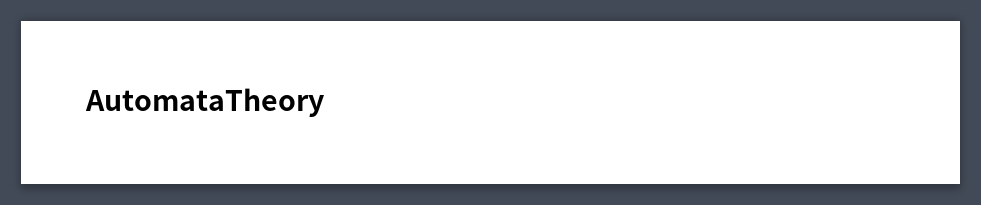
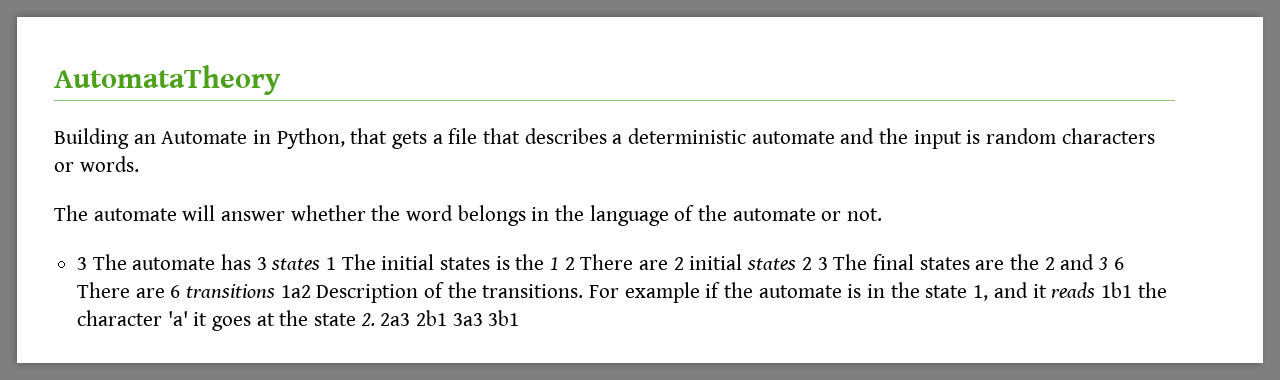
+ Building an Automate in Python, that gets a file that describes a deterministic automate and the input is random characters or words.
+ The automate will answer whether the word belongs in the language of the automate or not.
+ 3 The automate has 3 states 1 The initial states is the 1 2 There are 2 initial states 2 3 The final states are the 2 and 3 6 There are 6 transitions 1a2 Description of the transitions. For example if the automate is in the state 1, and it reads 1b1 the character 'a' it goes at the state 2. 2a3 2b1 3a3 3b1

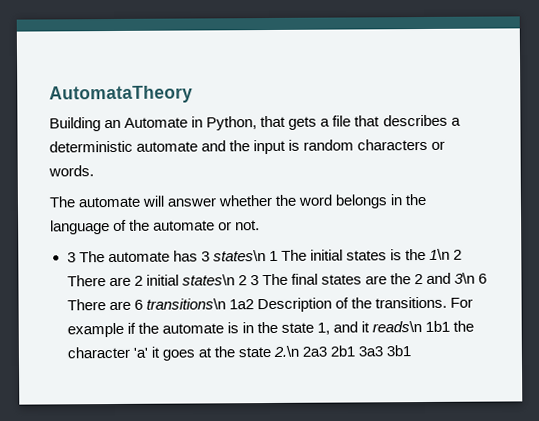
- 3 The automate has 3 states 1 The initial states is the 1 2 There are 2 initial states 2 3 The final states are the 2 and 3 6 There are 6 transitions 1a2 Description of the transitions.
+ 3 The automate has 3 states\n 1 The initial states is the 1\n 2 There are 2 initial states\n 2 3 The final states are the 2 and 3\n 6 There are 6 transitions\n 1a2 Description of the transitions.
- For example if the automate is in the state 1, and it reads 1b1 the character 'a' it goes at the state 2. 2a3 2b1 3a3 3b1
+ For example if the automate is in the state 1, and it reads\n 1b1 the character 'a' it goes at the state 2.\n 2a3 2b1 3a3 3b1

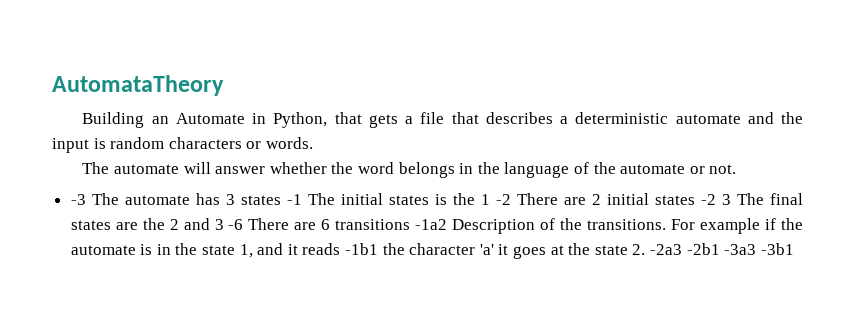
- 3 The automate has 3 states\n 1 The initial states is the 1\n 2 There are 2 initial states\n 2 3 The final states are the 2 and 3\n 6 There are 6 transitions\n 1a2 Description of the transitions.
+ -3 The automate has 3 states -1 The initial states is the 1 -2 There are 2 initial states -2 3 The final states are the 2 and 3 -6 There are 6 transitions -1a2 Description of the transitions.
- For example if the automate is in the state 1, and it reads\n 1b1 the character 'a' it goes at the state 2.\n 2a3 2b1 3a3 3b1
+ For example if the automate is in the state 1, and it reads -1b1 the character 'a' it goes at the state 2. -2a3 -2b1 -3a3 -3b1

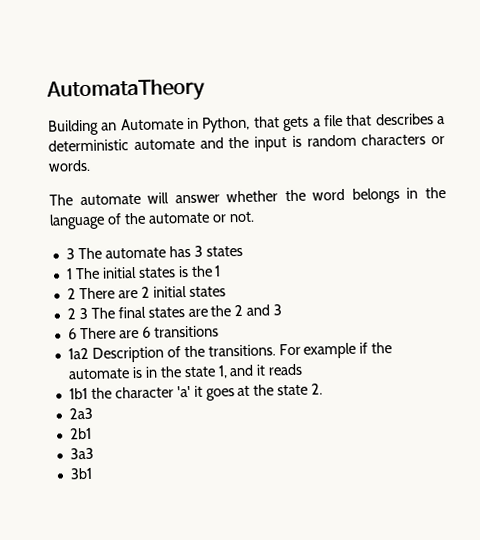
- -3 The automate has 3 states -1 The initial states is the 1 -2 There are 2 initial states -2 3 The final states are the 2 and 3 -6 There are 6 transitions -1a2 Description of the transitions.
+ 3 The automate has 3 states
+ 1 The initial states is the 1
+ 2 There are 2 initial states
+ 2 3 The final states are the 2 and 3
+ 6 There are 6 transitions
+ 1a2 Description of the transitions.
- For example if the automate is in the state 1, and it reads -1b1 the character 'a' it goes at the state 2. -2a3 -2b1 -3a3 -3b1
+ For example if the automate is in the state 1, and it reads
+ 1b1 the character 'a' it goes at the state 2.
+ 2a3
+ 2b1
+ 3a3
+ 3b1

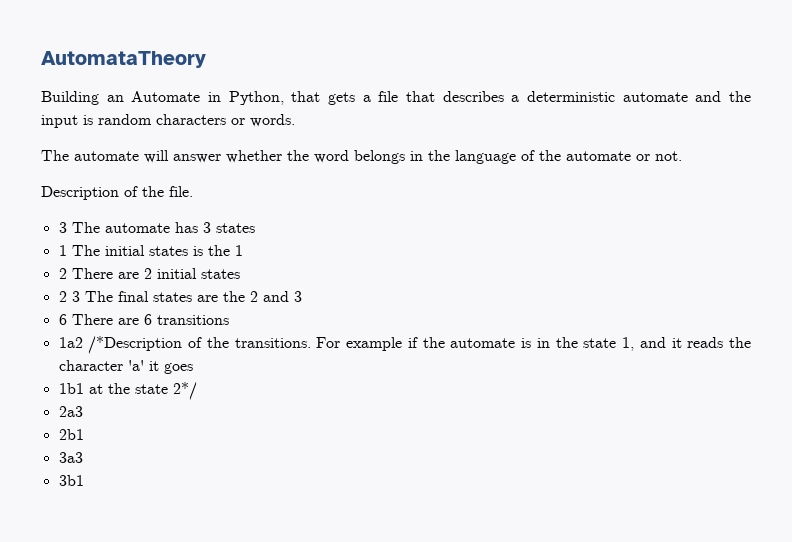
+ Description of the file.
- 1a2 Description of the transitions.
+ 1a2 /*Description of the transitions.
- For example if the automate is in the state 1, and it reads
- 1b1 the character 'a' it goes at the state 2.
+ For example if the automate is in the state 1, and it reads the character 'a' it goes
+ 1b1 at the state 2*/

